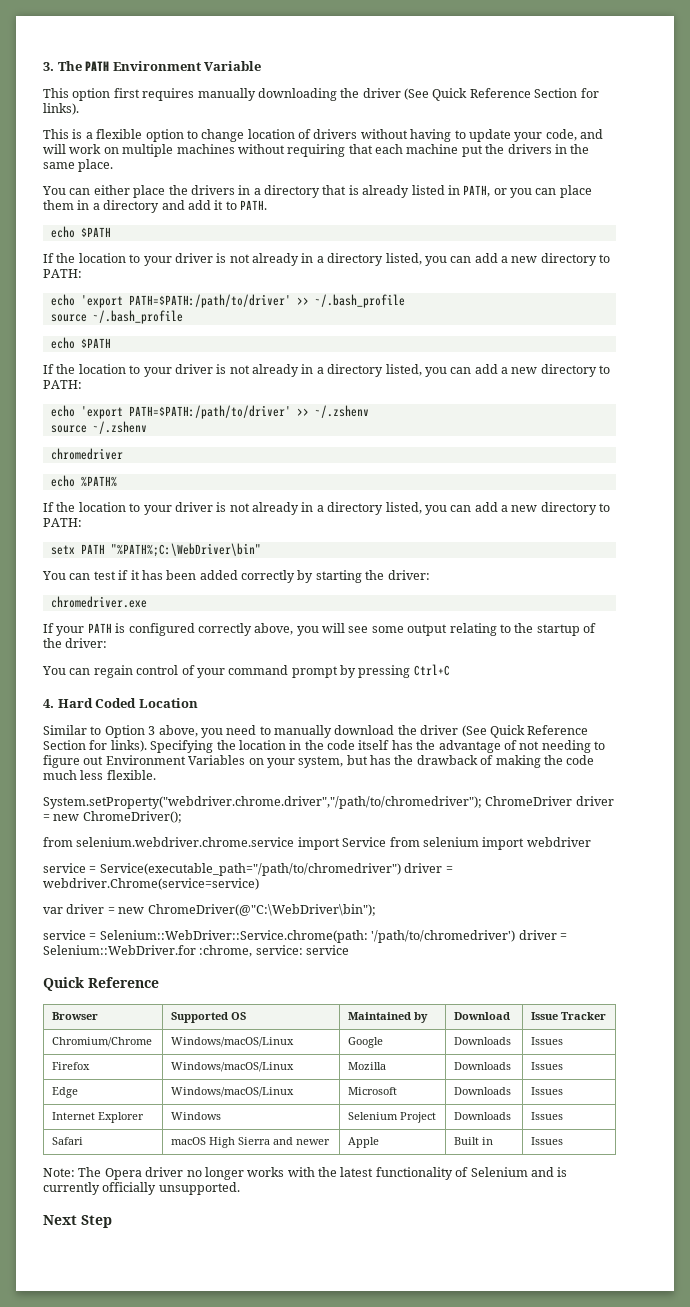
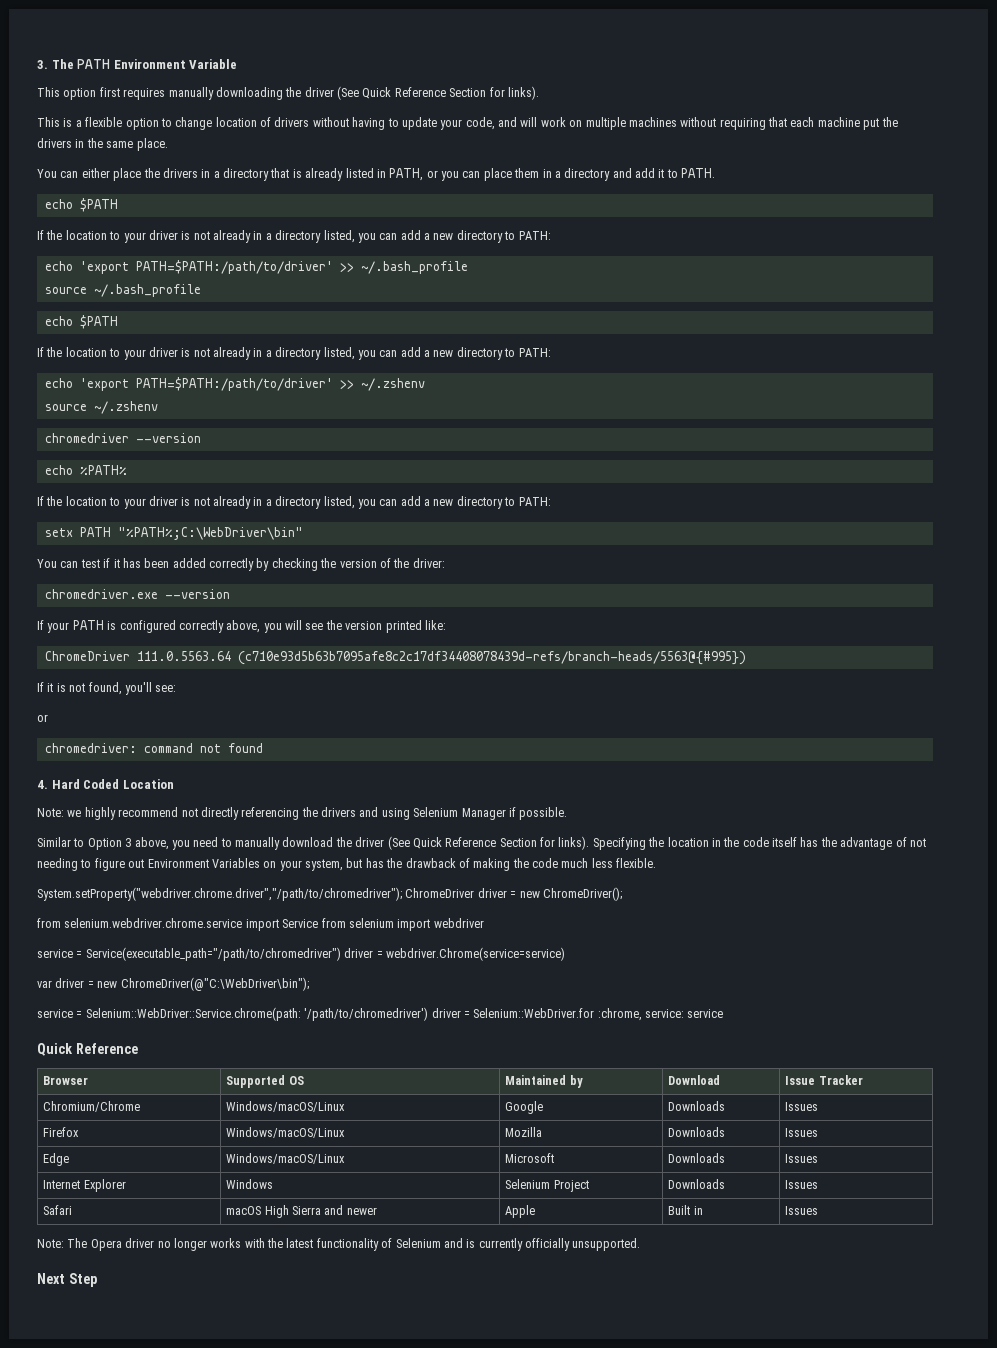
- chromedriver
+ chromedriver --version
- You can test if it has been added correctly by starting the driver:
+ You can test if it has been added correctly by checking the version of the driver:
- chromedriver.exe
+ chromedriver.exe --version
- If your PATH is configured correctly above, you will see some output relating to the startup of the driver:
- You can regain control of your command prompt by pressing Ctrl+C
+ If your PATH is configured correctly above, you will see the version printed like:
+ ChromeDriver 111.0.5563.64 (c710e93d5b63b7095afe8c2c17df34408078439d-refs/branch-heads/5563@{#995})
+ If it is not found, you'll see:
+ or
+ chromedriver: command not found
  4. Hard Coded Location
+ Note: we highly recommend not directly referencing the drivers and using Selenium Manager if possible.

